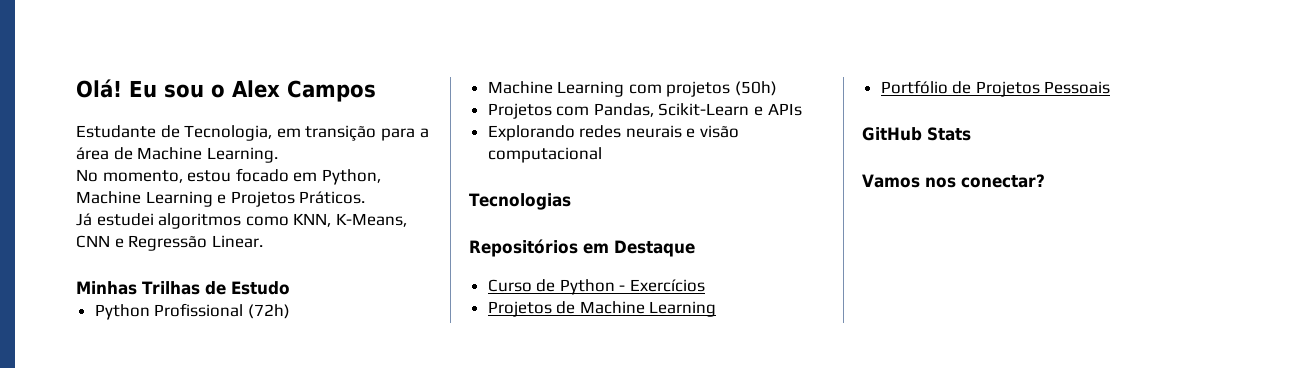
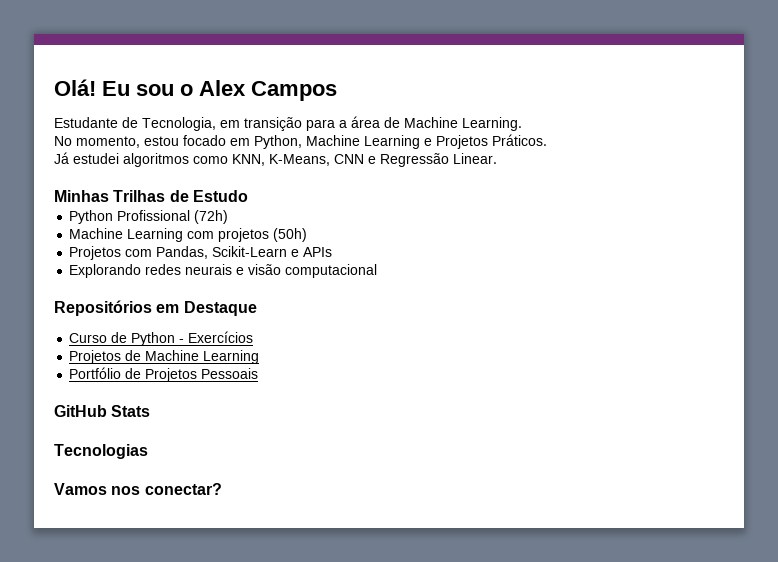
- Tecnologias
+ Tecnologias

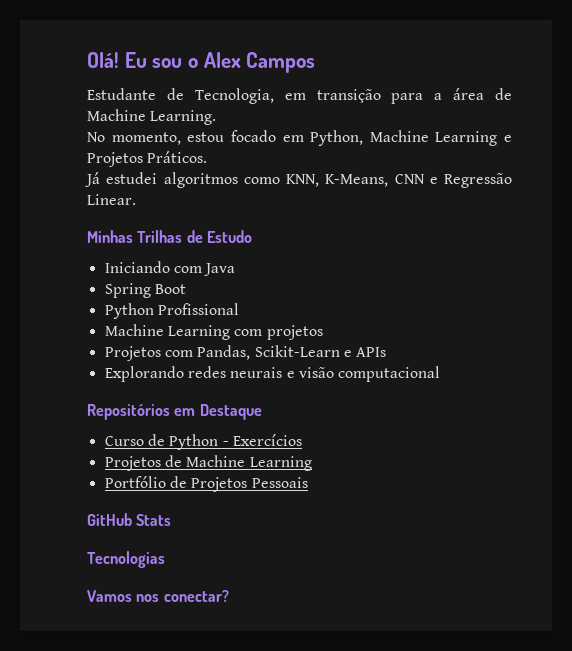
+ Iniciando com Java
+ Spring Boot
- Python Profissional (72h)
+ Python Profissional
- Machine Learning com projetos (50h)
+ Machine Learning com projetos

